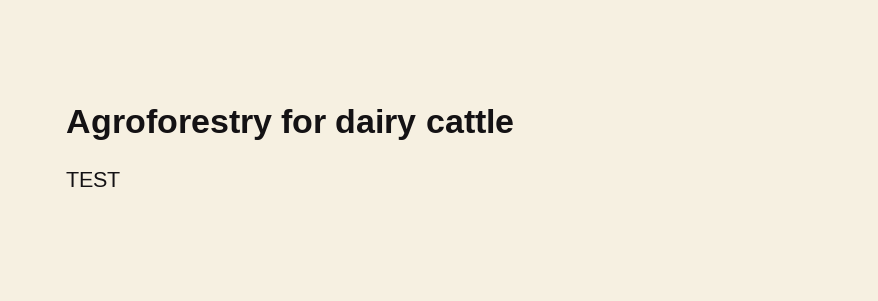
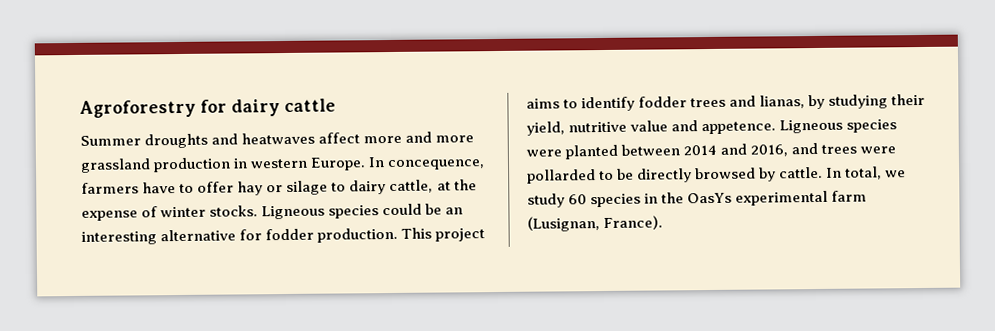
- TEST
+ Summer droughts and heatwaves affect more and more grassland production in western Europe. In concequence, farmers have to offer hay or silage to dairy cattle, at the expense of winter stocks. Ligneous species could be an interesting alternative for fodder production. This project aims to identify fodder trees and lianas, by studying their yield, nutritive value and appetence. Ligneous species were planted between 2014 and 2016, and trees were pollarded to be directly browsed by cattle. In total, we study 60 species in the OasYs experimental farm (Lusignan, France).

